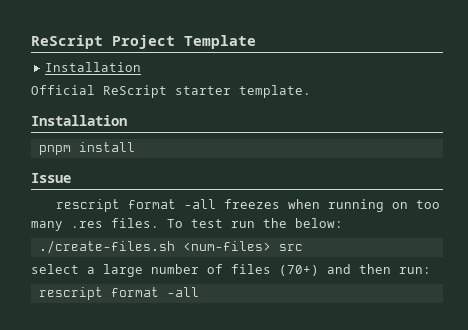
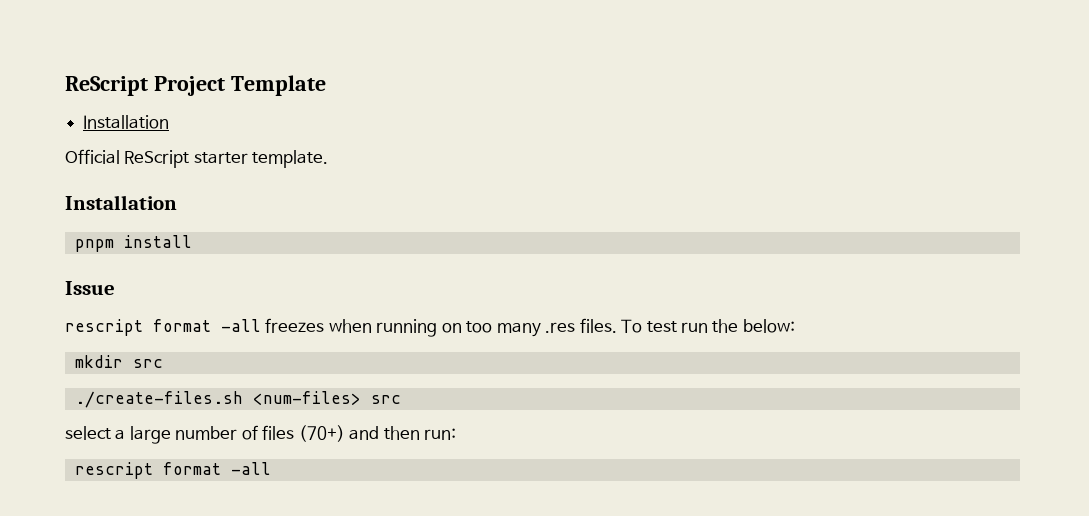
+ mkdir src

